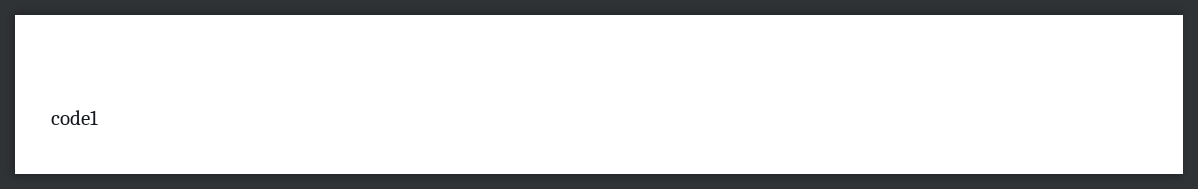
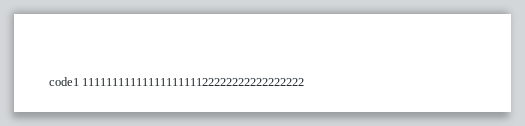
- code1
+ code1 1111111111111111111122222222222222222

